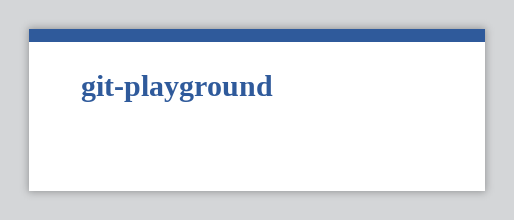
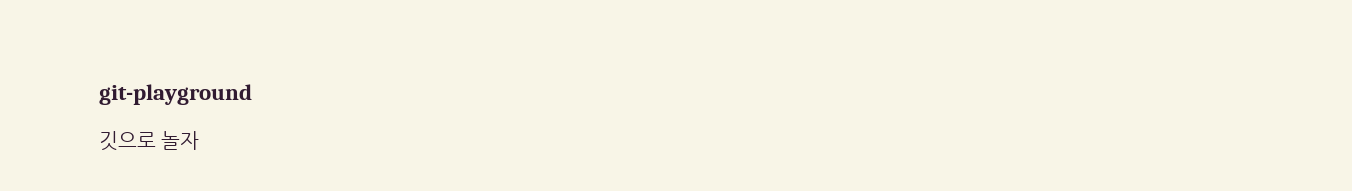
+ 깃으로 놀자

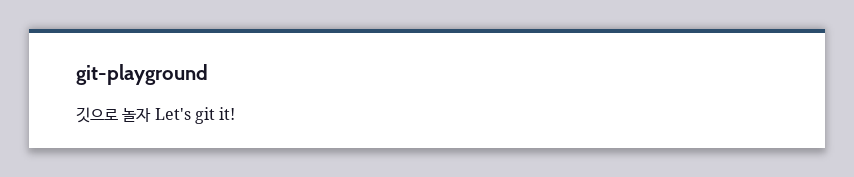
- 깃으로 놀자
+ 깃으로 놀자 Let's git it!

